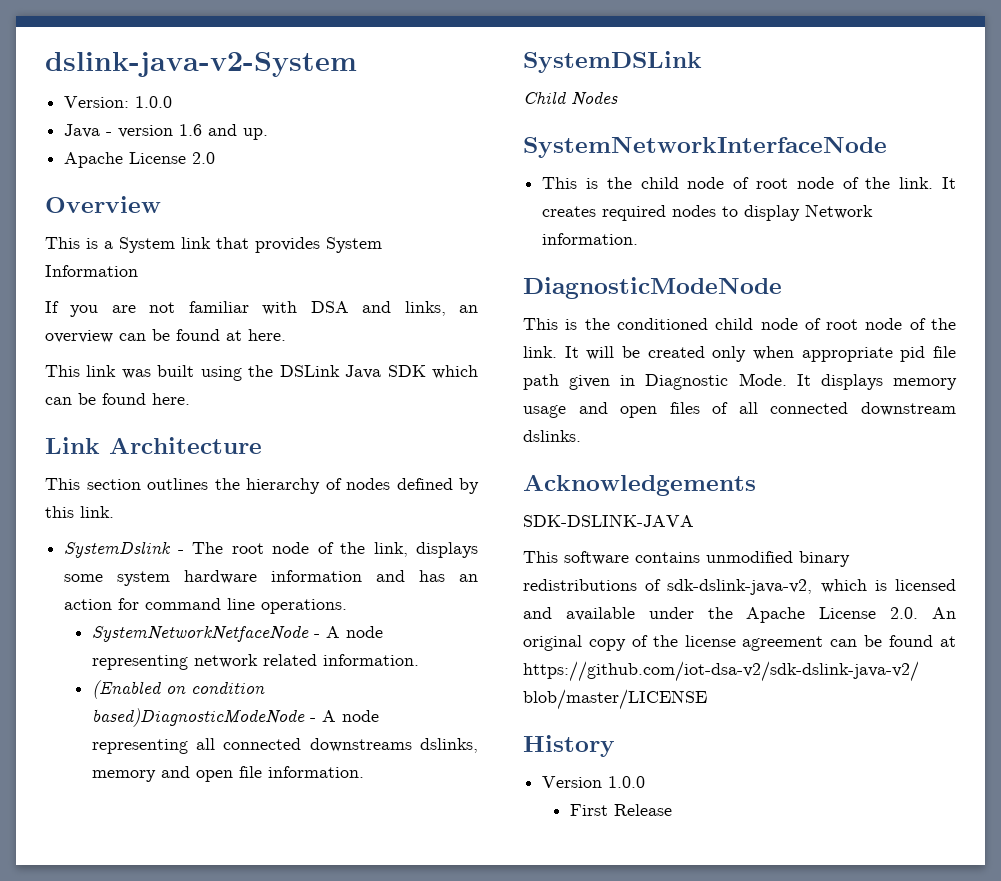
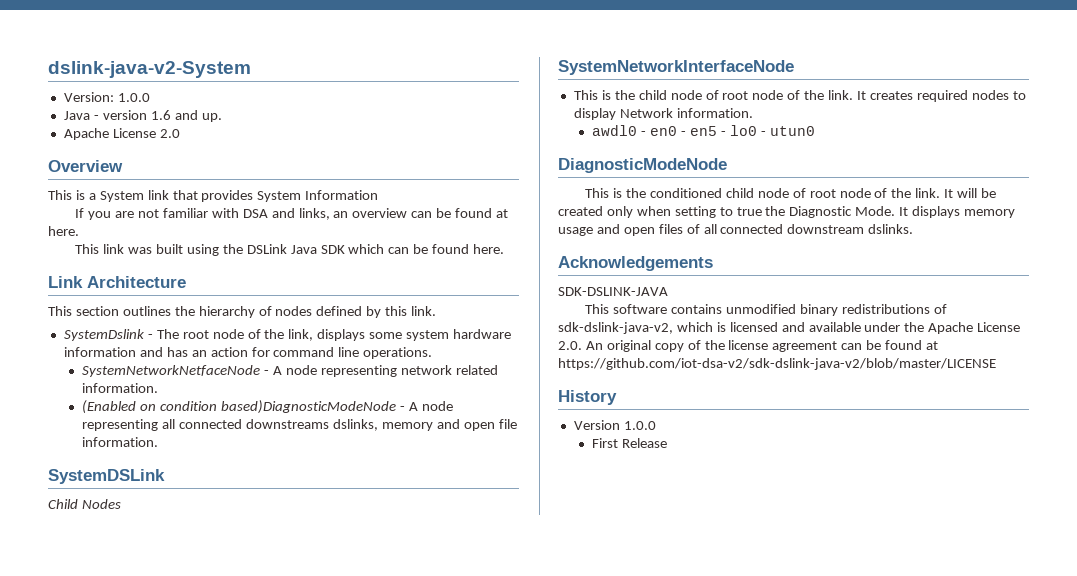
+ awdl0 - en0 - en5 - lo0 - utun0
- It will be created only when appropriate pid file path given in Diagnostic Mode.
+ It will be created only when setting to true the Diagnostic Mode.

